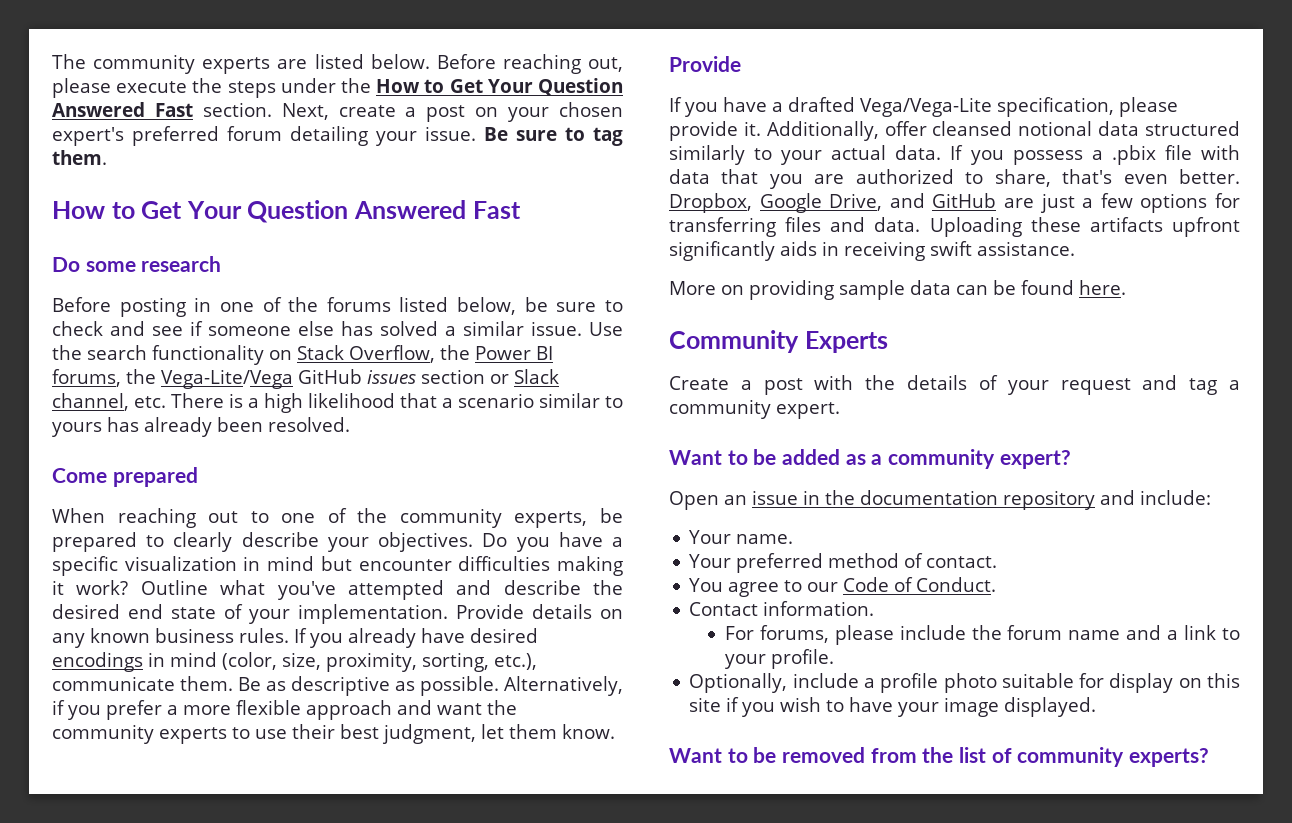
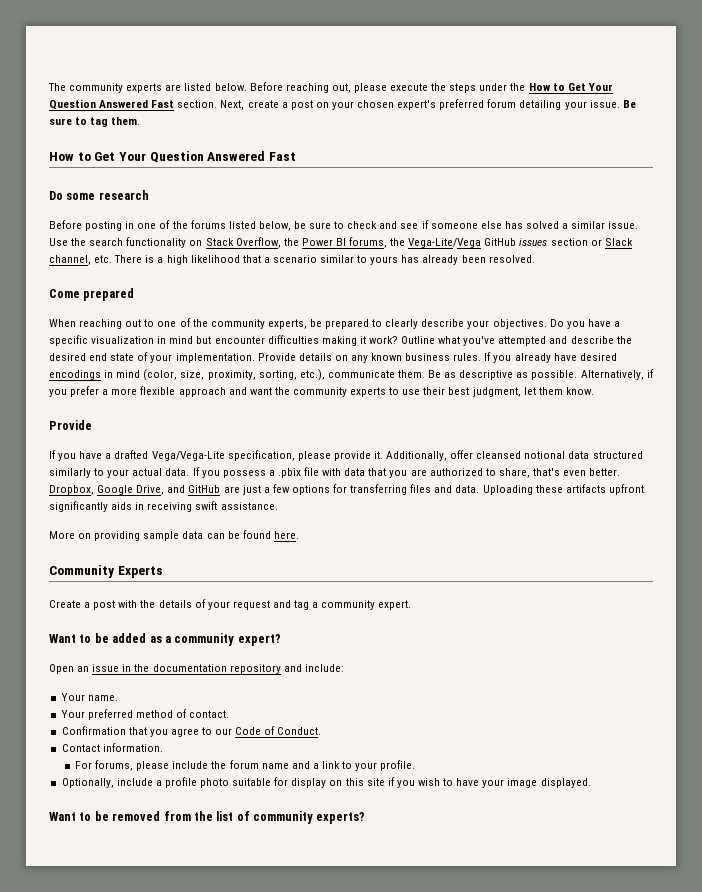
- You agree to our Code of Conduct.
+ Confirmation that you agree to our Code of Conduct.

